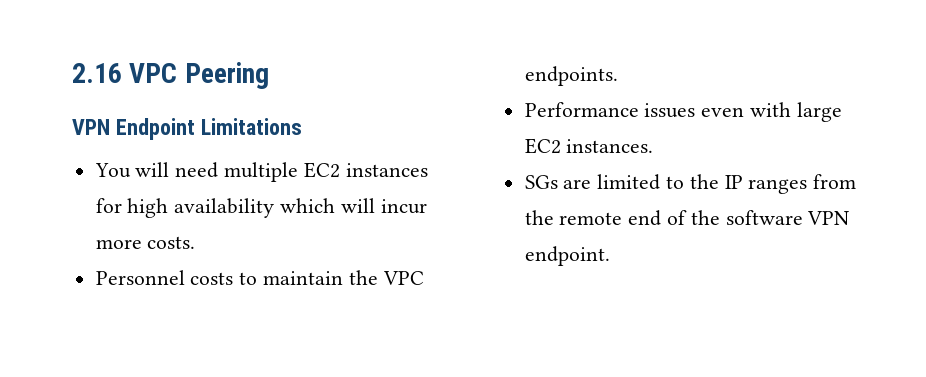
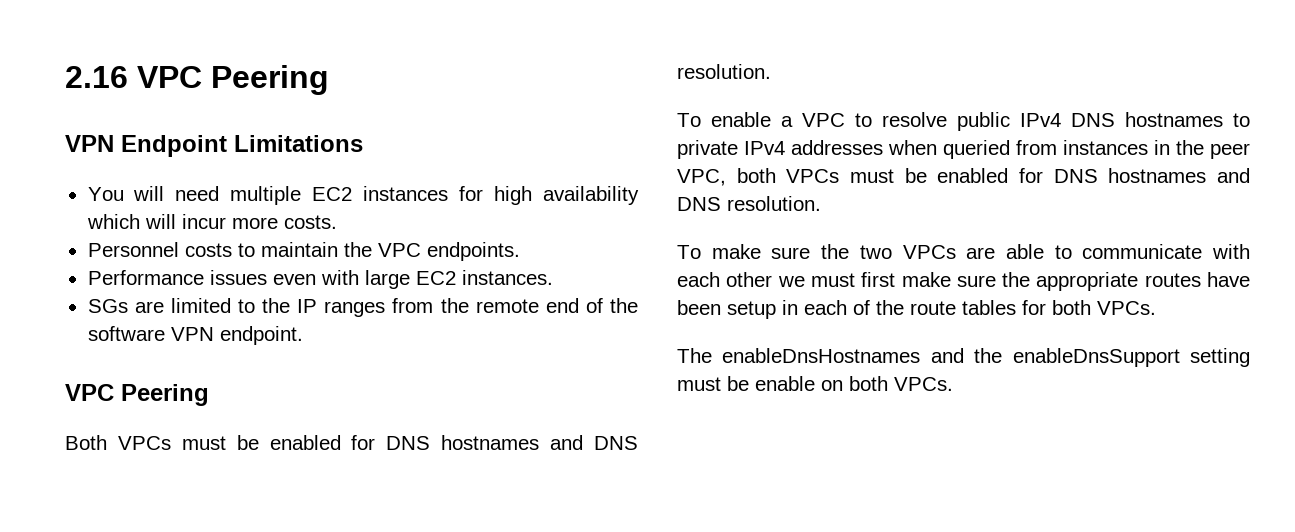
  SGs are limited to the IP ranges from the remote end of the software VPN endpoint.
+ VPC Peering
+ Both VPCs must be enabled for DNS hostnames and DNS resolution.
+ To enable a VPC to resolve public IPv4 DNS hostnames to private IPv4 addresses when queried from instances in the peer VPC, both VPCs must be enabled for DNS hostnames and DNS resolution.
+ To make sure the two VPCs are able to communicate with each other we must first make sure the appropriate routes have been setup in each of the route tables for both VPCs.
+ The enableDnsHostnames and the enableDnsSupport setting must be enable on both VPCs.

